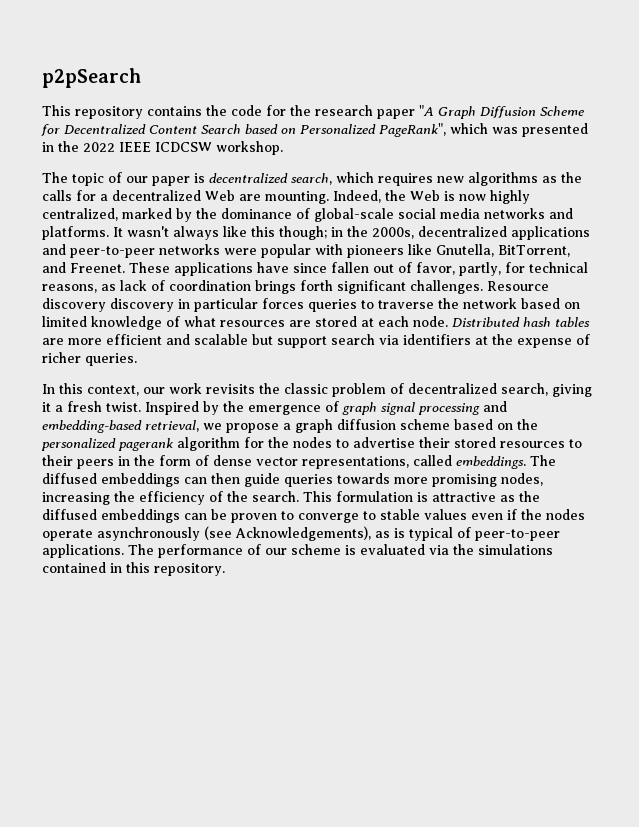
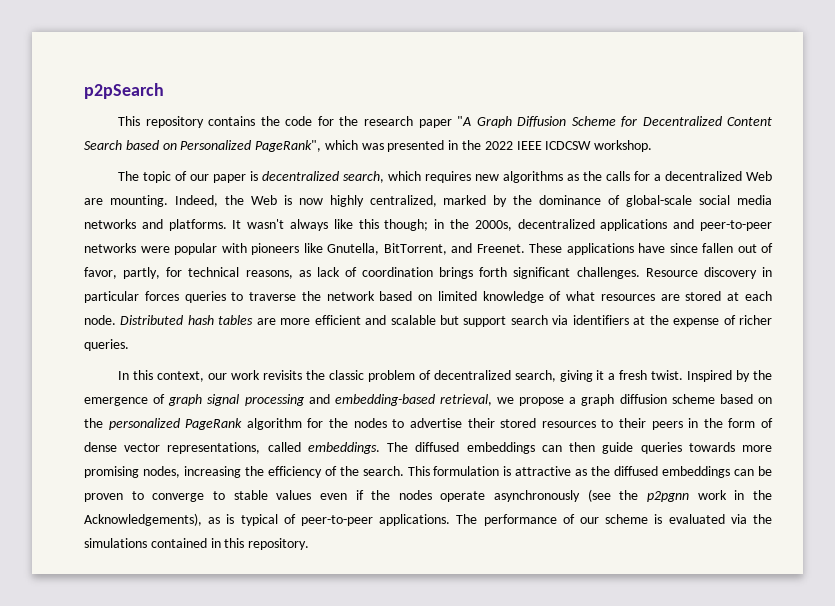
- Resource discovery discovery in particular forces queries to traverse the network based on limited knowledge of what resources are stored at each node.
+ Resource discovery in particular forces queries to traverse the network based on limited knowledge of what resources are stored at each node.
- Inspired by the emergence of graph signal processing and embedding-based retrieval, we propose a graph diffusion scheme based on the personalized pagerank algorithm for the nodes to advertise their stored resources to their peers in the form of dense vector representations, called embeddings.
+ Inspired by the emergence of graph signal processing and embedding-based retrieval, we propose a graph diffusion scheme based on the personalized PageRank algorithm for the nodes to advertise their stored resources to their peers in the form of dense vector representations, called embeddings.
- This formulation is attractive as the diffused embeddings can be proven to converge to stable values even if the nodes operate asynchronously (see Acknowledgements), as is typical of peer-to-peer applications.
+ This formulation is attractive as the diffused embeddings can be proven to converge to stable values even if the nodes operate asynchronously (see the p2pgnn work in the Acknowledgements), as is typical of peer-to-peer applications.

